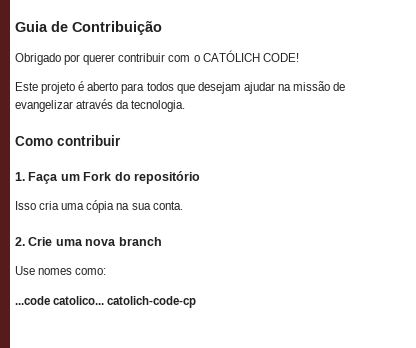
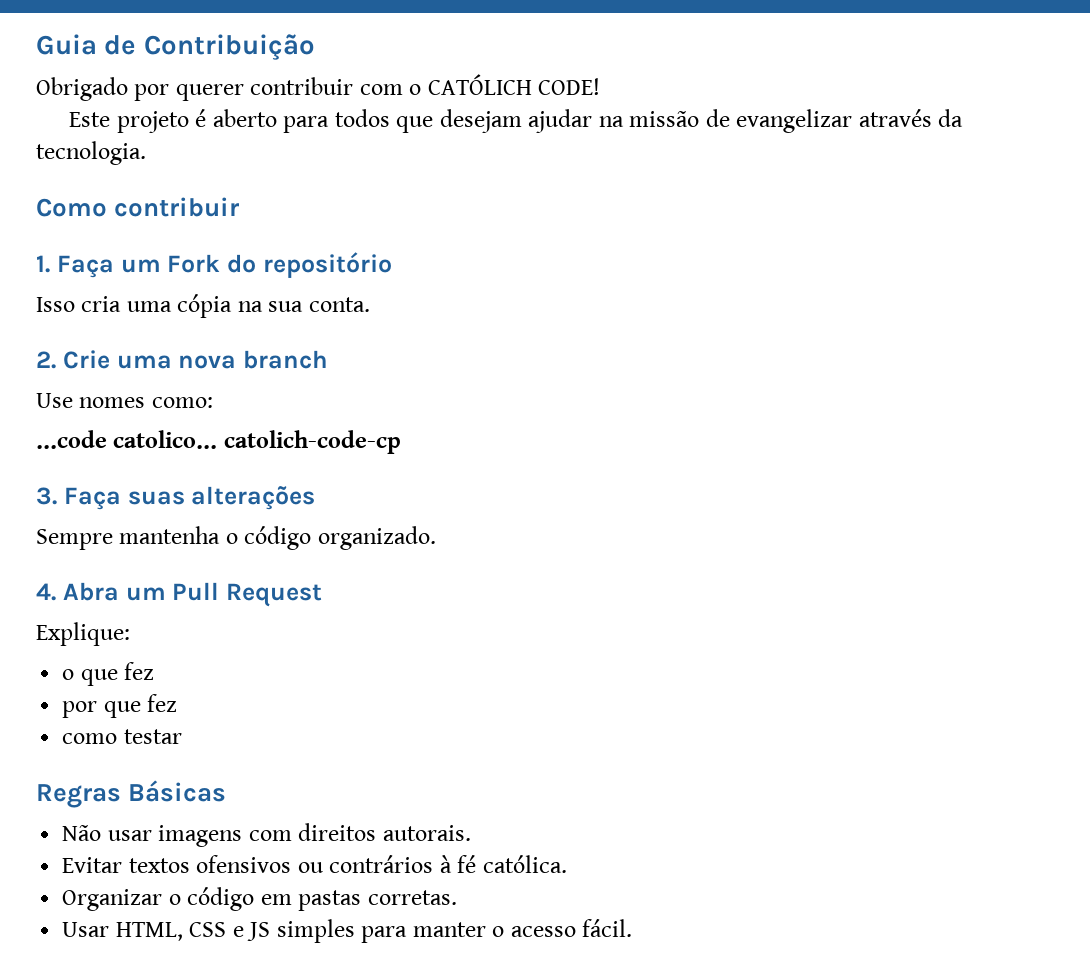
+ 3. Faça suas alterações
+ Sempre mantenha o código organizado.
+ 4. Abra um Pull Request
+ Explique:
+ o que fez
+ por que fez
+ como testar
+ Regras Básicas
+ Não usar imagens com direitos autorais.
+ Evitar textos ofensivos ou contrários à fé católica.
+ Organizar o código em pastas corretas.
+ Usar HTML, CSS e JS simples para manter o acesso fácil.

